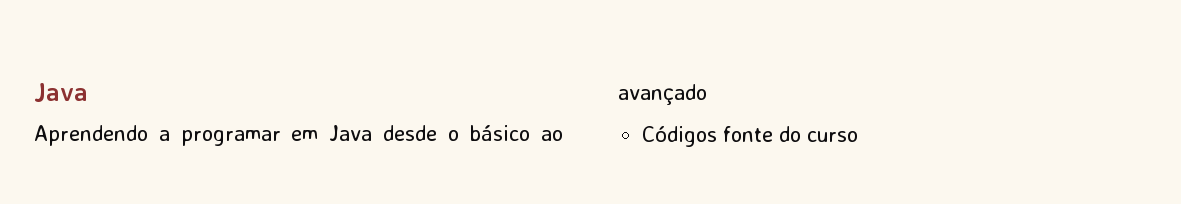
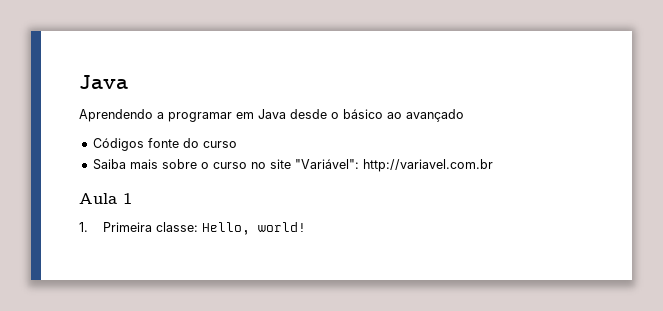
+ Saiba mais sobre o curso no site "Variável": http://variavel.com.br
+ Aula 1
+ 1. Primeira classe: Hello, world!

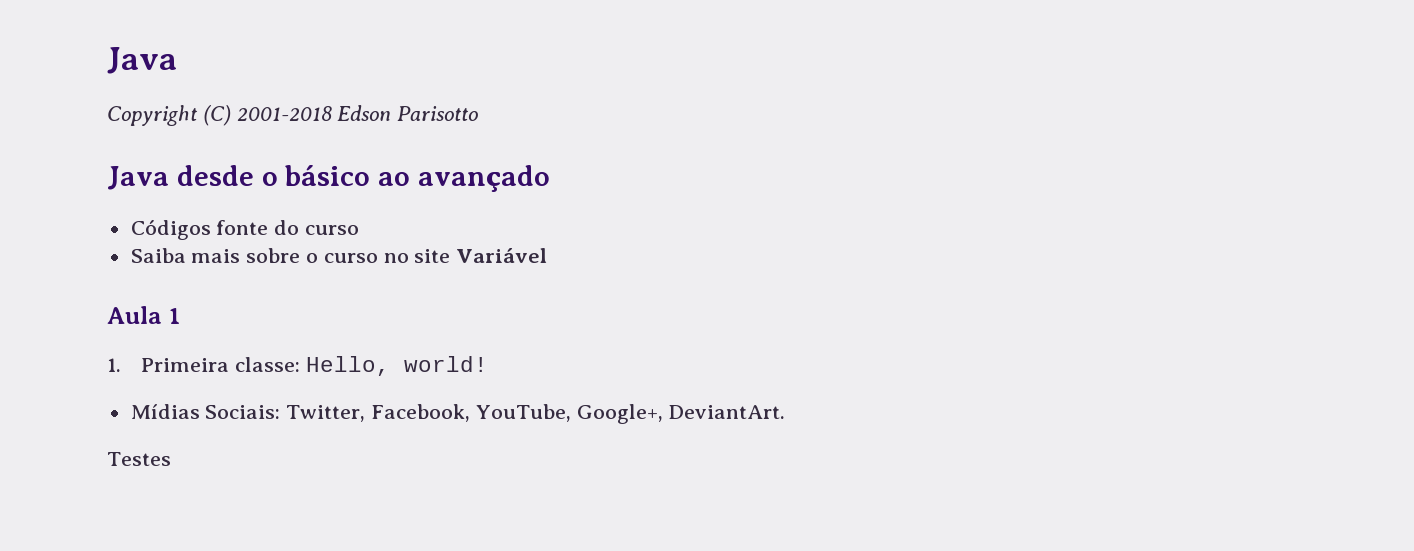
- Aprendendo a programar em Java desde o básico ao avançado
+ Copyright (C) 2001-2018 Edson Parisotto
+ Java desde o básico ao avançado
- Saiba mais sobre o curso no site "Variável": http://variavel.com.br
+ Saiba mais sobre o curso no site Variável
+ Mídias Sociais: Twitter, Facebook, YouTube, Google+, DeviantArt.
+ Testes

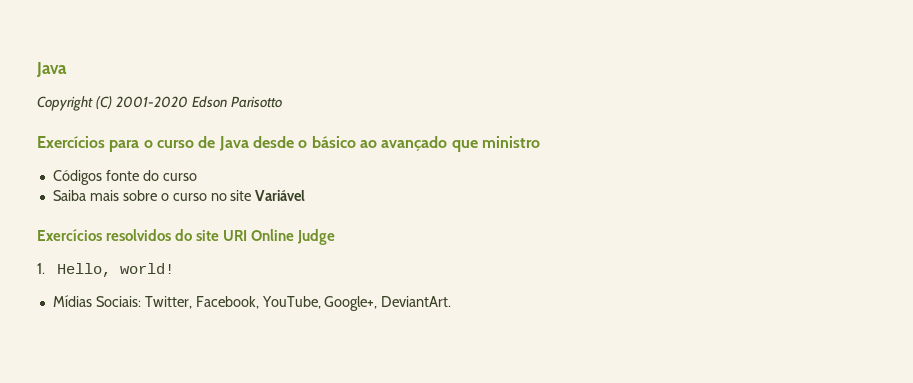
- Copyright (C) 2001-2018 Edson Parisotto
+ Copyright (C) 2001-2020 Edson Parisotto
- Java desde o básico ao avançado
+ Exercícios para o curso de Java desde o básico ao avançado que ministro
- Aula 1
+ Exercícios resolvidos do site URI Online Judge
- 1. Primeira classe: Hello, world!
+ 1. Hello, world!
- Testes

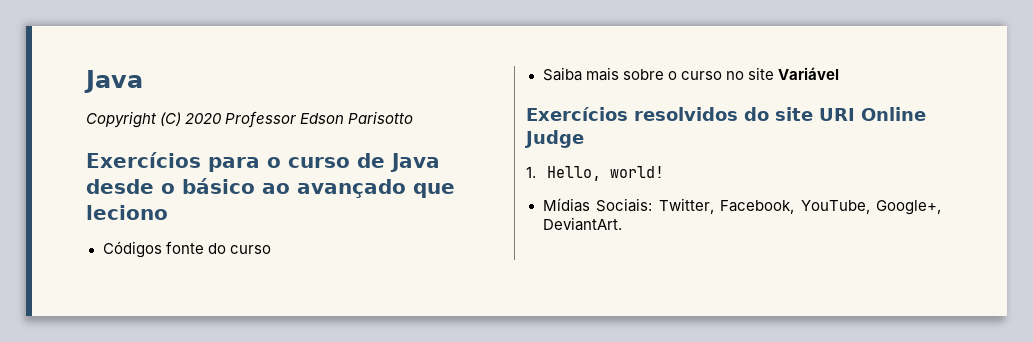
- Copyright (C) 2001-2020 Edson Parisotto
+ Copyright (C) 2020 Professor Edson Parisotto
- Exercícios para o curso de Java desde o básico ao avançado que ministro
+ Exercícios para o curso de Java desde o básico ao avançado que leciono

